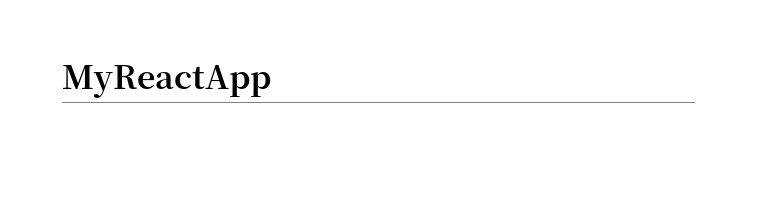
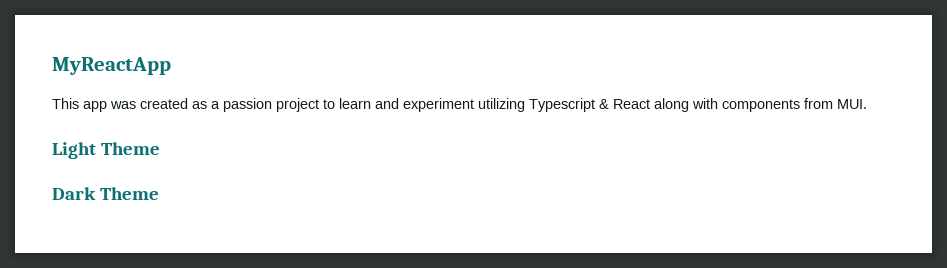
+ This app was created as a passion project to learn and experiment utilizing Typescript & React along with components from MUI.
+ Light Theme
+ Dark Theme

